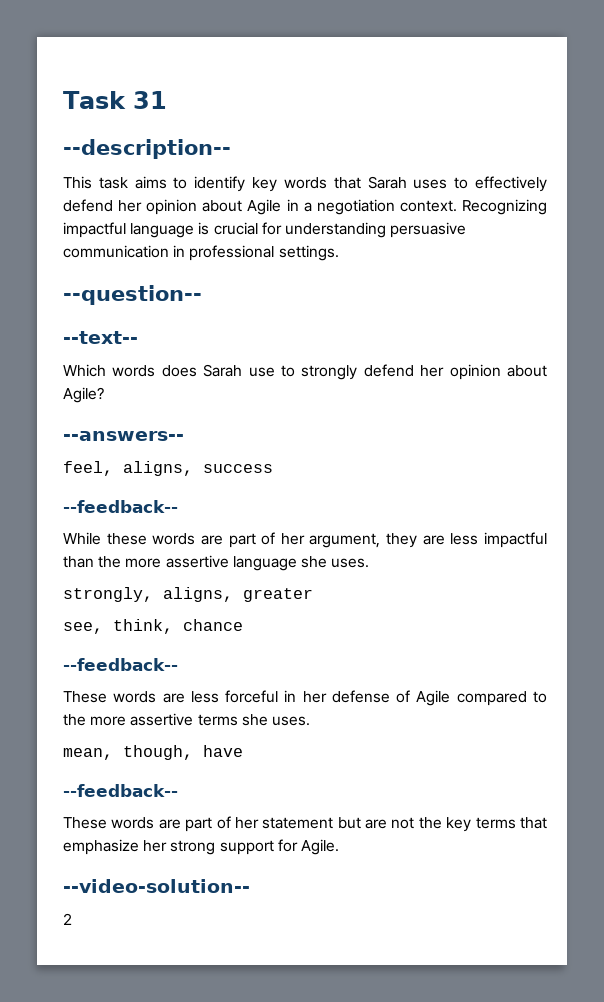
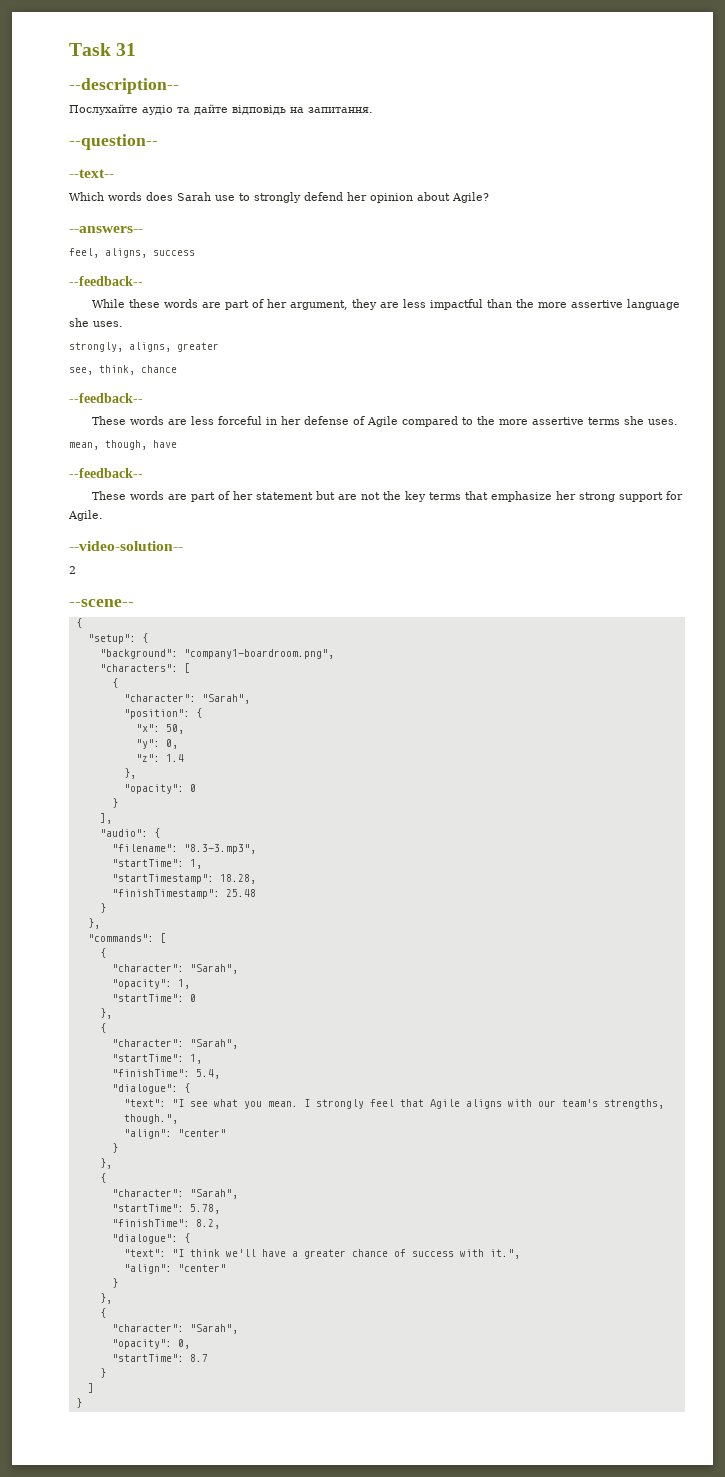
- This task aims to identify key words that Sarah uses to effectively defend her opinion about Agile in a negotiation context. Recognizing impactful language is crucial for understanding persuasive communication in professional settings.
+ Послухайте аудіо та дайте відповідь на запитання.
+ --scene--
+ {
+ "setup": {
+ "background": "company1-boardroom.png",
+ "characters": [
+ {
+ "character": "Sarah",
+ "position": {
+ "x": 50,
+ "y": 0,
+ "z": 1.4
+ },
+ "opacity": 0
+ }
+ ],
+ "audio": {
+ "filename": "8.3-3.mp3",
+ "startTime": 1,
+ "startTimestamp": 18.28,
+ "finishTimestamp": 25.48
+ }
+ },
+ "commands": [
+ {
+ "character": "Sarah",
+ "opacity": 1,
+ "startTime": 0
+ },
+ {
+ "character": "Sarah",
+ "startTime": 1,
+ "finishTime": 5.4,
+ "dialogue": {
+ "text": "I see what you mean. I strongly feel that Agile aligns with our team's strengths, though.",
+ "align": "center"
+ }
+ },
+ {
+ "character": "Sarah",
+ "startTime": 5.78,
+ "finishTime": 8.2,
+ "dialogue": {
+ "text": "I think we'll have a greater chance of success with it.",
+ "align": "center"
+ }
+ },
+ {
+ "character": "Sarah",
+ "opacity": 0,
+ "startTime": 8.7
+ }
+ ]
+ }

